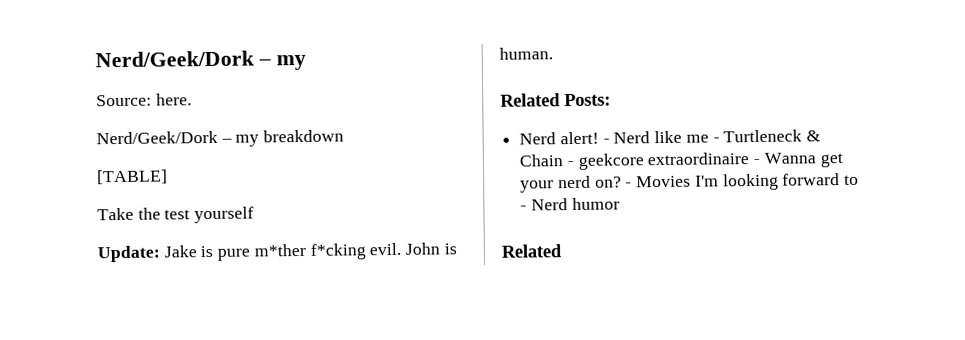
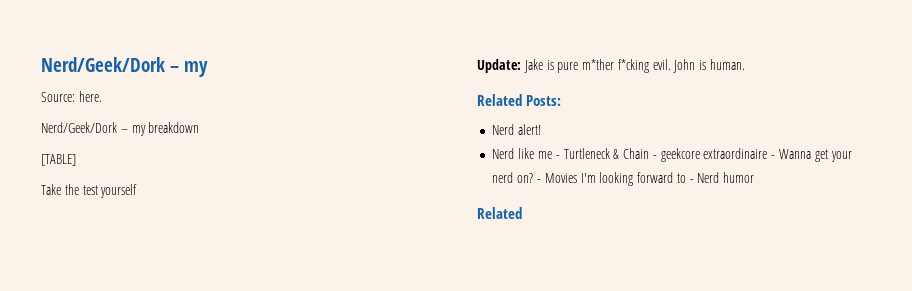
- Nerd alert! - Nerd like me - Turtleneck & Chain - geekcore extraordinaire - Wanna get your nerd on?
+ Nerd alert!
+ Nerd like me - Turtleneck & Chain - geekcore extraordinaire - Wanna get your nerd on?

